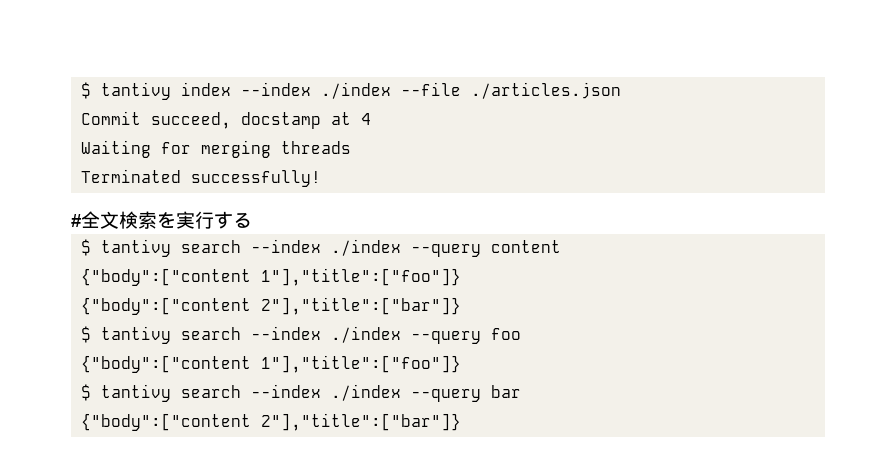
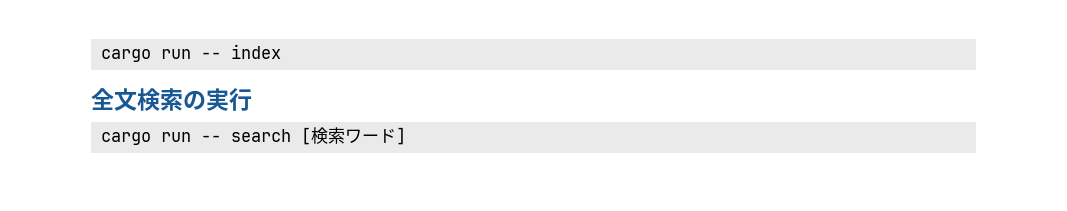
- $ tantivy index --index ./index --file ./articles.json
- Commit succeed, docstamp at 4
- Waiting for merging threads
- Terminated successfully!
- #全文検索を実行する
- $ tantivy search --index ./index --query content
- {"body":["content 1"],"title":["foo"]}
- {"body":["content 2"],"title":["bar"]}
- $ tantivy search --index ./index --query foo
- {"body":["content 1"],"title":["foo"]}
- $ tantivy search --index ./index --query bar
- {"body":["content 2"],"title":["bar"]}
+ cargo run -- index
+ 全文検索の実行
+ cargo run -- search [検索ワード]

